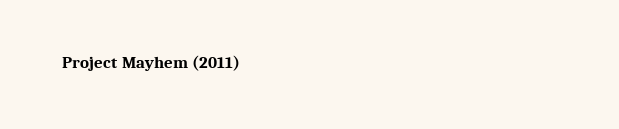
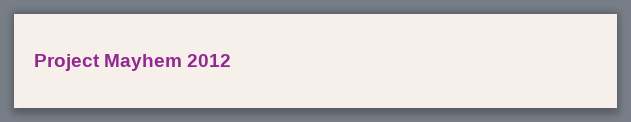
- Project Mayhem (2011)
+ Project Mayhem 2012

